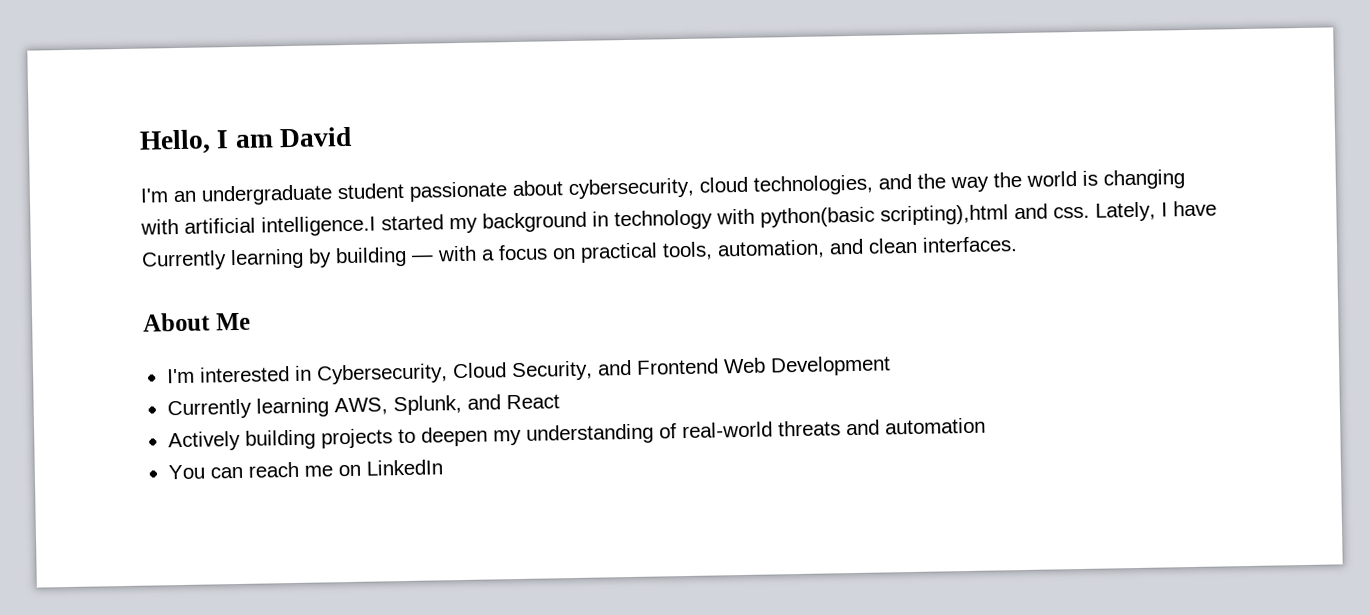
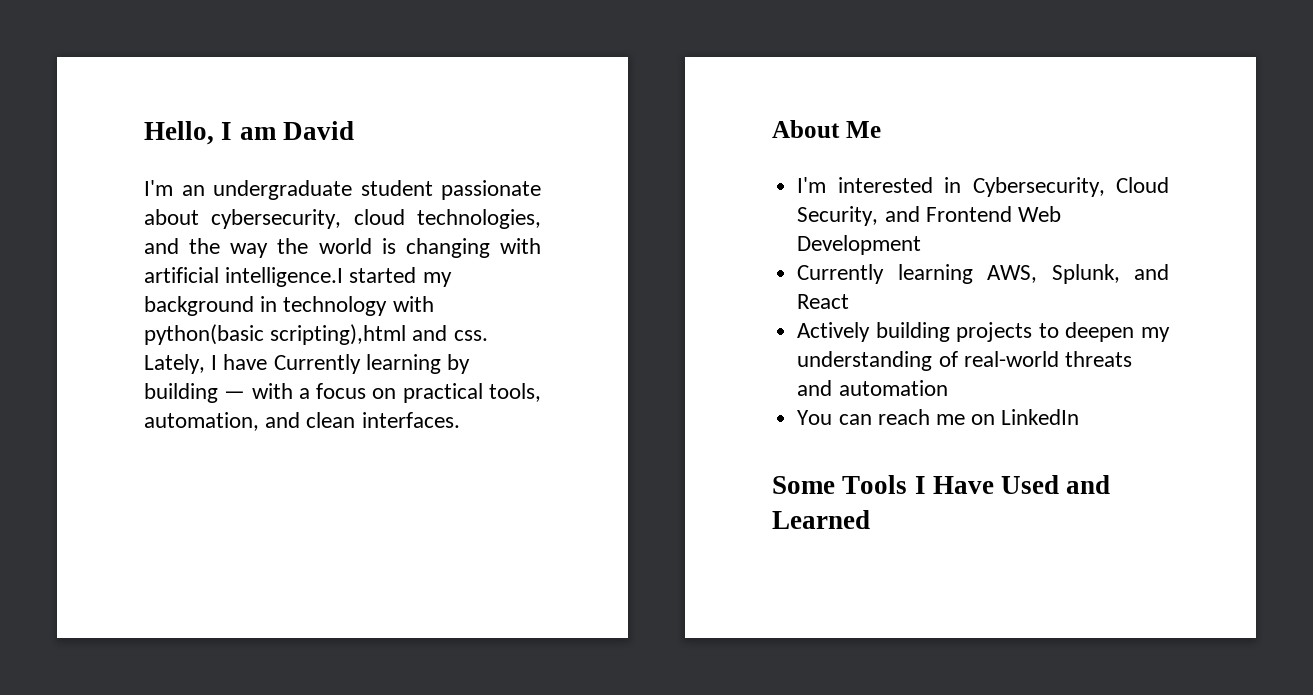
+ Some Tools I Have Used and Learned

